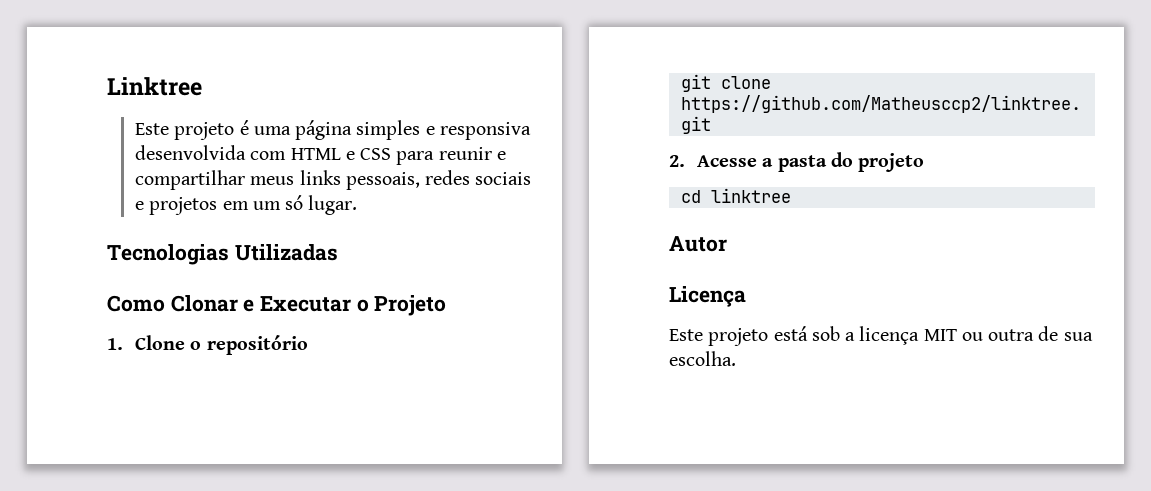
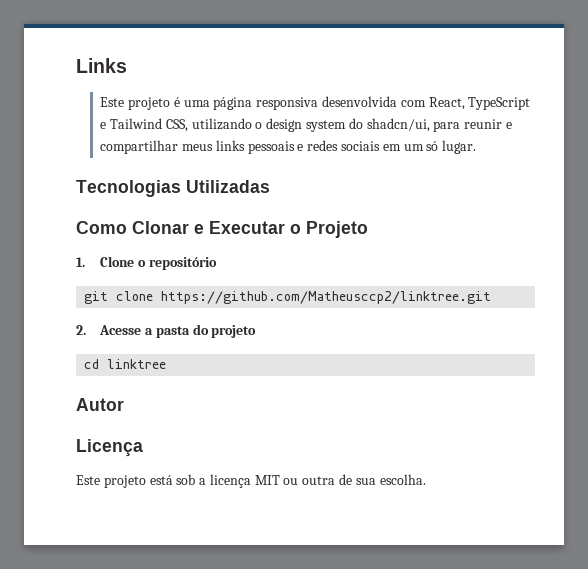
- Linktree
+ Links
- Este projeto é uma página simples e responsiva desenvolvida com HTML e CSS para reunir e compartilhar meus links pessoais, redes sociais e projetos em um só lugar.
+ Este projeto é uma página responsiva desenvolvida com React, TypeScript e Tailwind CSS, utilizando o design system do shadcn/ui, para reunir e compartilhar meus links pessoais e redes sociais em um só lugar.

